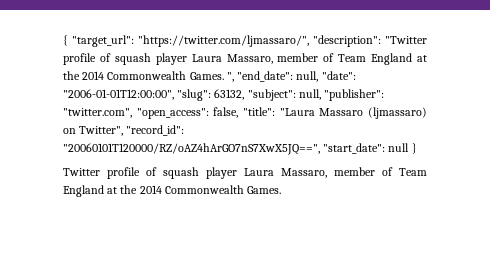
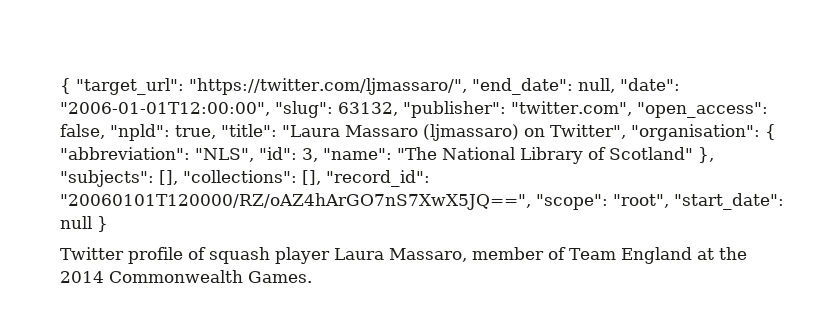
- { "target_url": "https://twitter.com/ljmassaro/", "description": "Twitter profile of squash player Laura Massaro, member of Team England at the 2014 Commonwealth Games. ", "end_date": null, "date": "2006-01-01T12:00:00", "slug": 63132, "subject": null, "publisher": "twitter.com", "open_access": false, "title": "Laura Massaro (ljmassaro) on Twitter", "record_id": "20060101T120000/RZ/oAZ4hArGO7nS7XwX5JQ==", "start_date": null }
+ { "target_url": "https://twitter.com/ljmassaro/", "end_date": null, "date": "2006-01-01T12:00:00", "slug": 63132, "publisher": "twitter.com", "open_access": false, "npld": true, "title": "Laura Massaro (ljmassaro) on Twitter", "organisation": { "abbreviation": "NLS", "id": 3, "name": "The National Library of Scotland" }, "subjects": [], "collections": [], "record_id": "20060101T120000/RZ/oAZ4hArGO7nS7XwX5JQ==", "scope": "root", "start_date": null }

